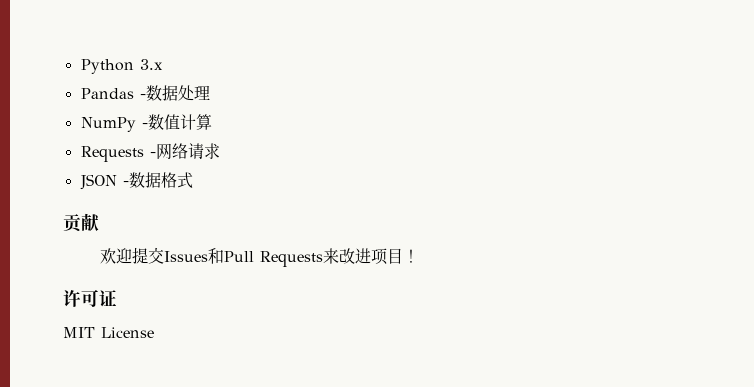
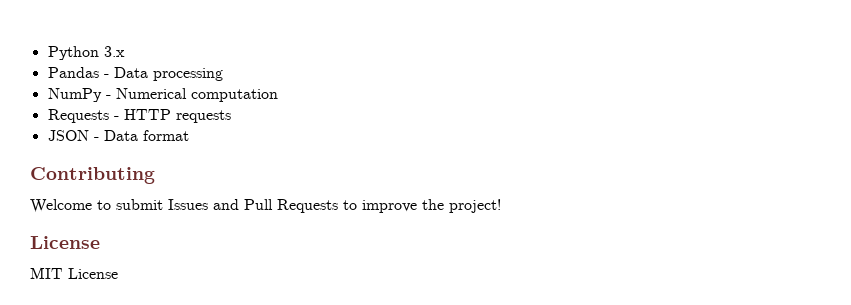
- Pandas -数据处理
+ Pandas - Data processing
- NumPy -数值计算
+ NumPy - Numerical computation
- Requests -网络请求
+ Requests - HTTP requests
- JSON -数据格式
- 贡献
- 欢迎提交Issues和Pull Requests来改进项目！
- 许可证
+ JSON - Data format
+ Contributing
+ Welcome to submit Issues and Pull Requests to improve the project!
+ License

